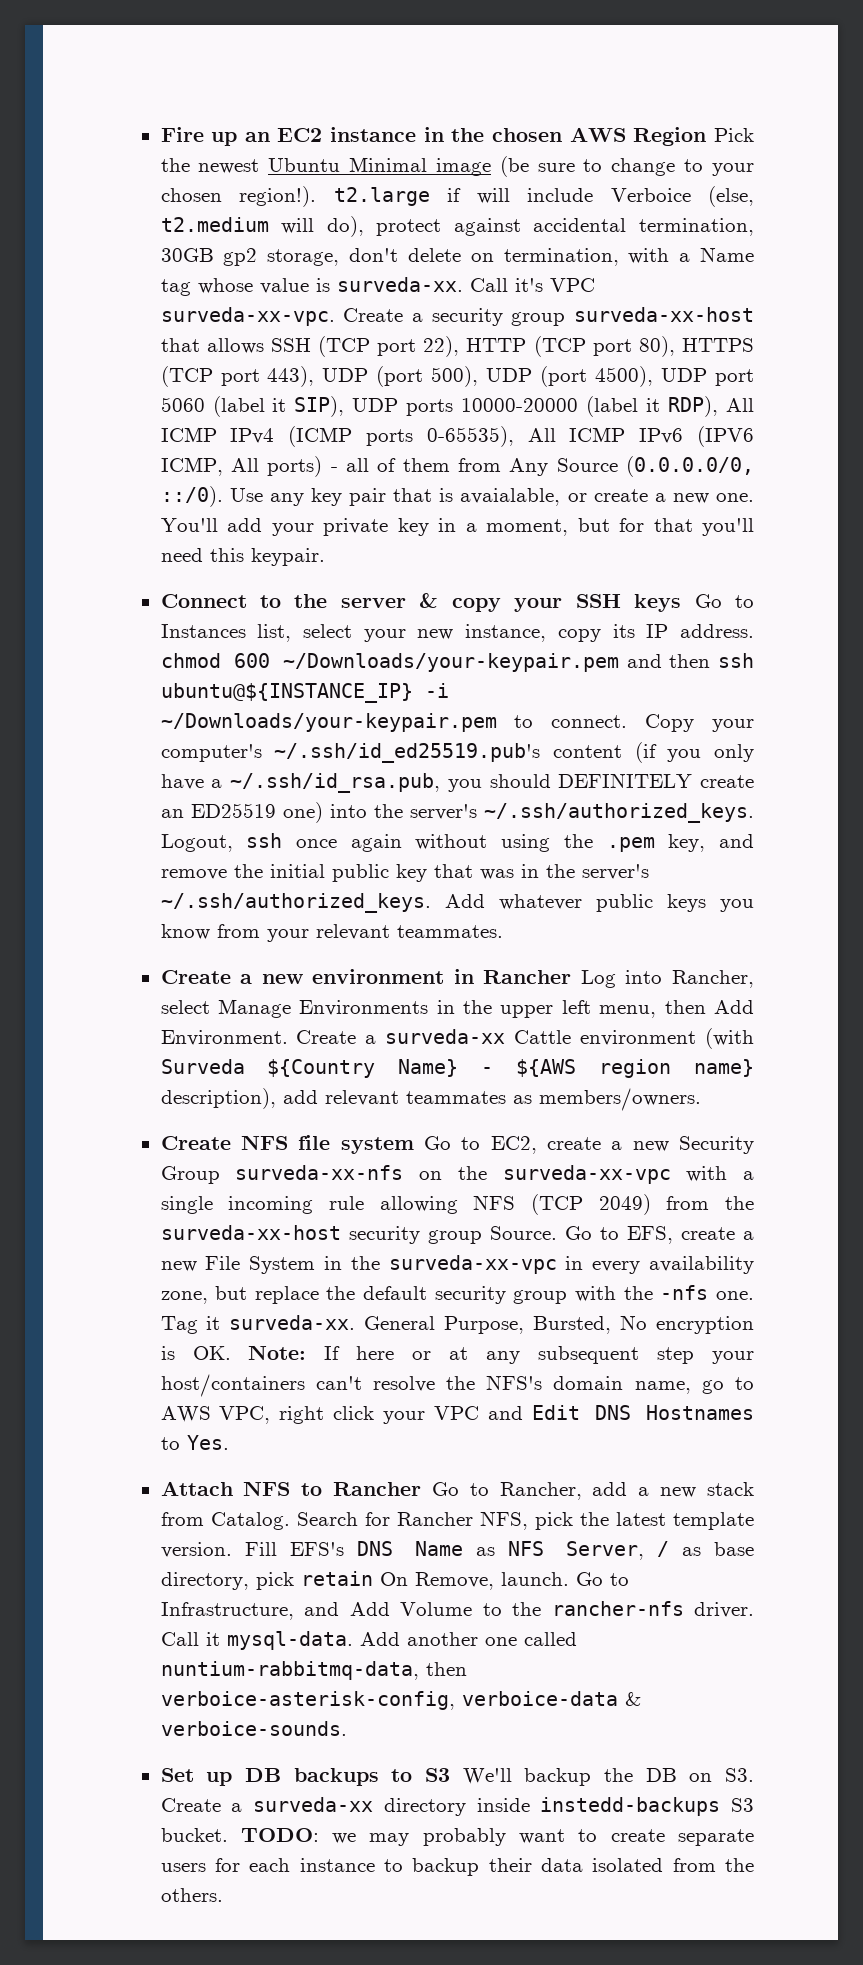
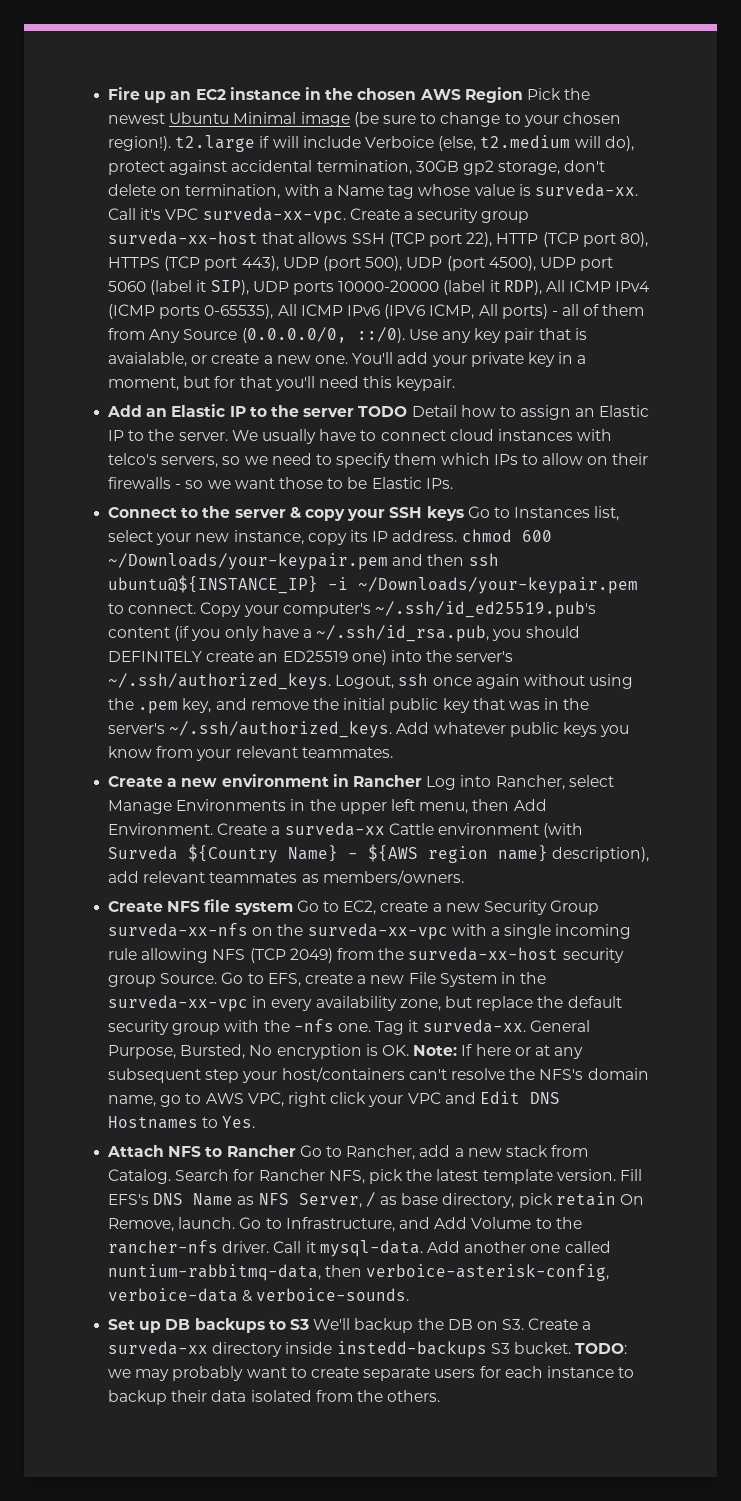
+ Add an Elastic IP to the server TODO Detail how to assign an Elastic IP to the server. We usually have to connect cloud instances with telco's servers, so we need to specify them which IPs to allow on their firewalls - so we want those to be Elastic IPs.

